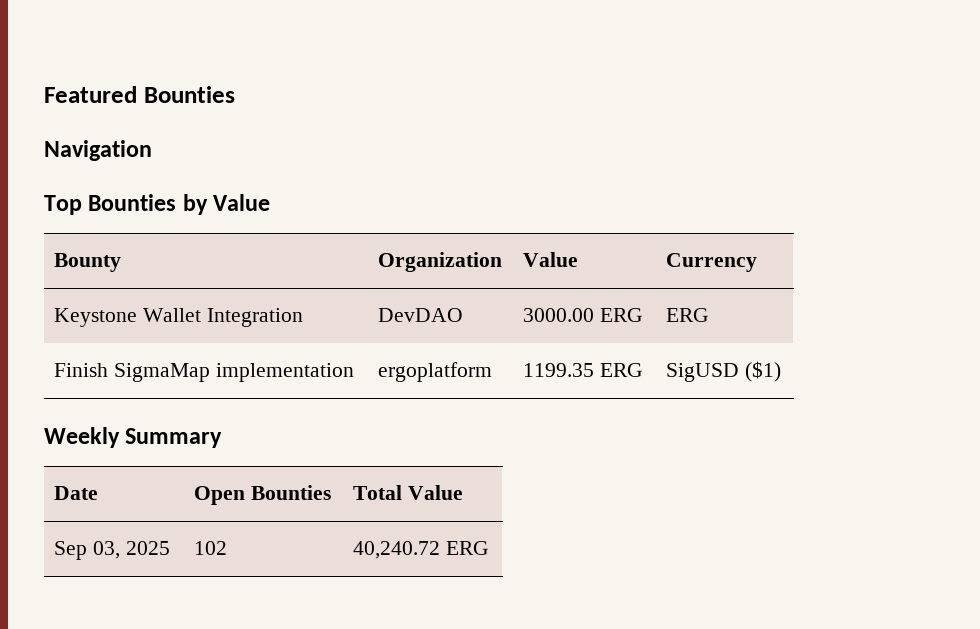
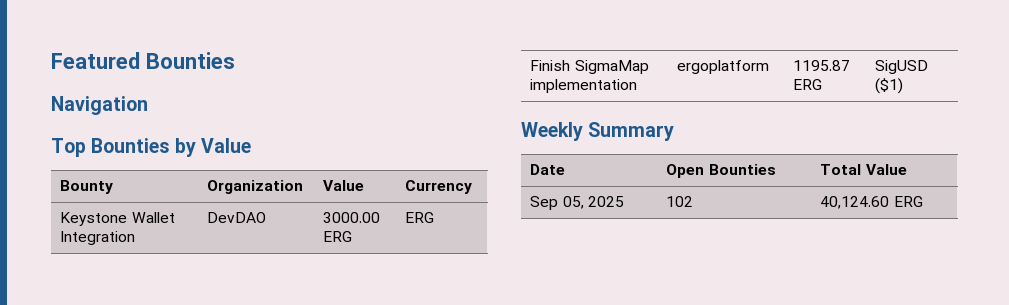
- Finish SigmaMap implementation | ergoplatform | 1199.35 ERG | SigUSD ($1)
+ Finish SigmaMap implementation | ergoplatform | 1195.87 ERG | SigUSD ($1)
- Sep 03, 2025 | 102 | 40,240.72 ERG
+ Sep 05, 2025 | 102 | 40,124.60 ERG

